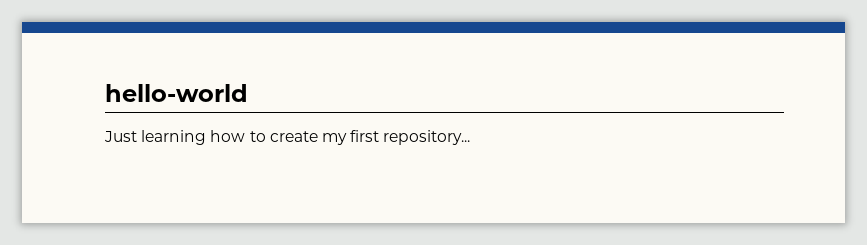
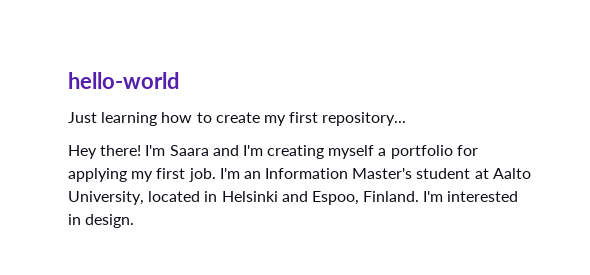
+ Hey there! I'm Saara and I'm creating myself a portfolio for applying my first job. I'm an Information Master's student at Aalto University, located in Helsinki and Espoo, Finland. I'm interested in design.

